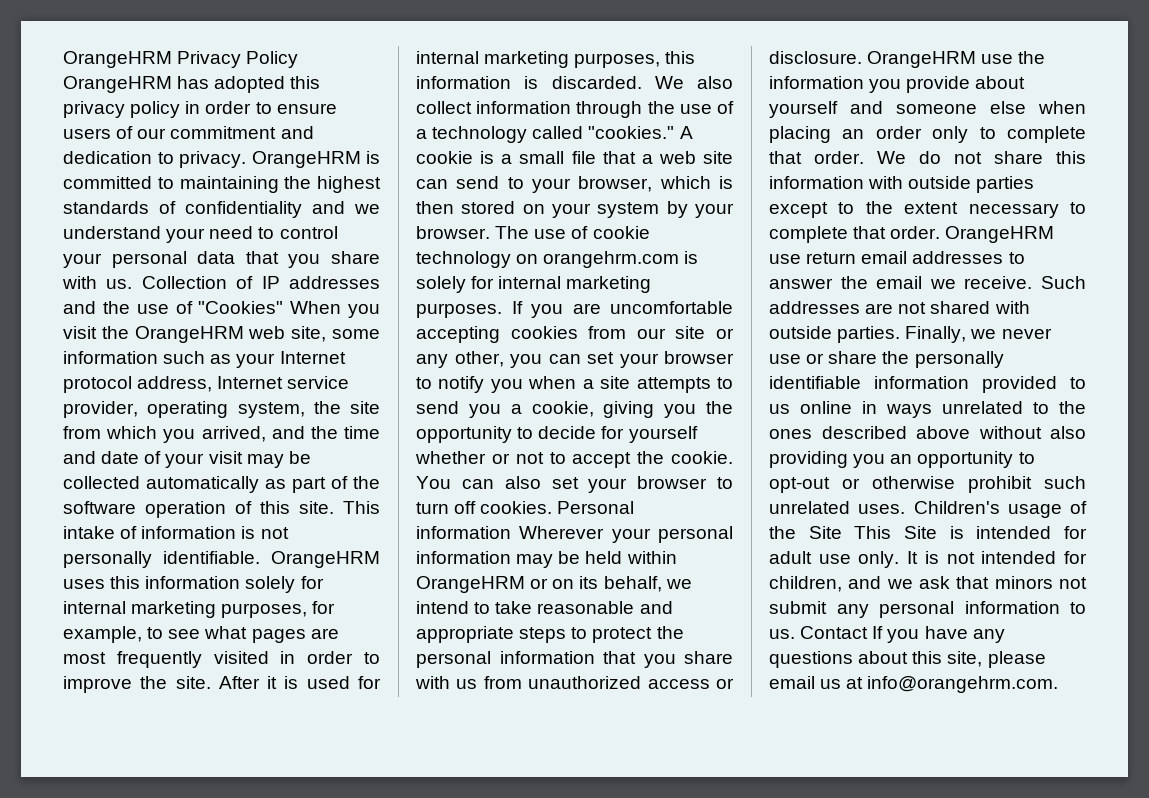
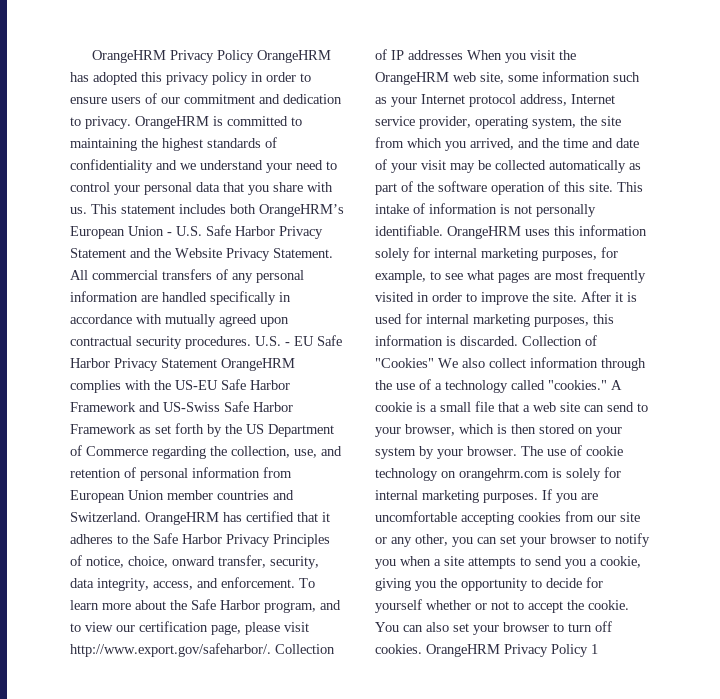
- Collection of IP addresses and the use of "Cookies" When you visit the OrangeHRM web site, some information such as your Internet protocol address, Internet service provider, operating system, the site from which you arrived, and the time and date of your visit may be collected automatically as part of the software operation of this site.
+ This statement includes both OrangeHRM’s European Union - U.S. Safe Harbor Privacy Statement and the Website Privacy Statement. All commercial transfers of any personal information are handled specifically in accordance with mutually agreed upon contractual security procedures. U.S. - EU Safe Harbor Privacy Statement OrangeHRM complies with the US-EU Safe Harbor Framework and US-Swiss Safe Harbor Framework as set forth by the US Department of Commerce regarding the collection, use, and retention of personal information from European Union member countries and Switzerland. OrangeHRM has certified that it adheres to the Safe Harbor Privacy Principles of notice, choice, onward transfer, security, data integrity, access, and enforcement. To learn more about the Safe Harbor program, and to view our certification page, please visit http://www.export.gov/safeharbor/. Collection of IP addresses When you visit the OrangeHRM web site, some information such as your Internet protocol address, Internet service provider, operating system, the site from which you arrived, and the time and date of your visit may be collected automatically as part of the software operation of this site.
- We also collect information through the use of a technology called "cookies."
+ Collection of "Cookies" We also collect information through the use of a technology called "cookies."
- Personal information Wherever your personal information may be held within OrangeHRM or on its behalf, we intend to take reasonable and appropriate steps to protect the personal information that you share with us from unauthorized access or disclosure. OrangeHRM use the information you provide about yourself and someone else when placing an order only to complete that order. We do not share this information with outside parties except to the extent necessary to complete that order. OrangeHRM use return email addresses to answer the email we receive. Such addresses are not shared with outside parties. Finally, we never use or share the personally identifiable information provided to us online in ways unrelated to the ones described above without also providing you an opportunity to opt-out or otherwise prohibit such unrelated uses. Children's usage of the Site This Site is intended for adult use only. It is not intended for children, and we ask that minors not submit any personal information to us. Contact If you have any questions about this site, please email us at info@orangehrm.com.
+ OrangeHRM Privacy Policy 1

